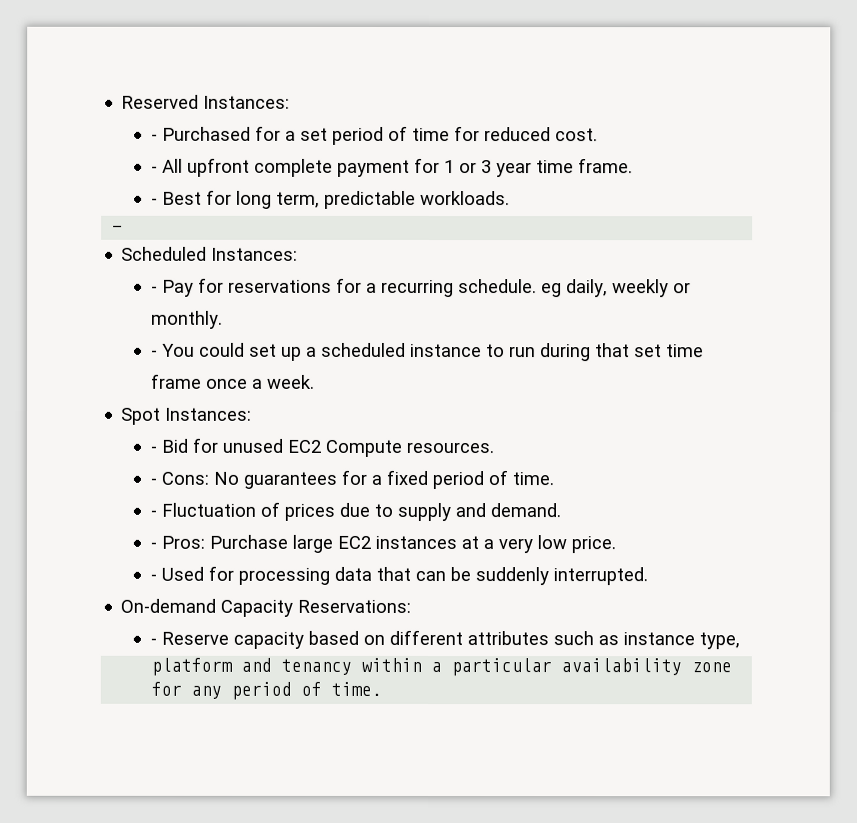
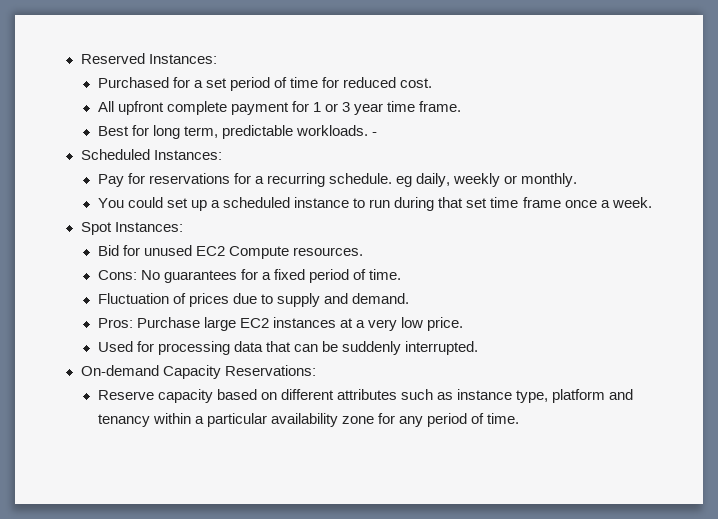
- - Purchased for a set period of time for reduced cost.
+ Purchased for a set period of time for reduced cost.
- - All upfront complete payment for 1 or 3 year time frame.
+ All upfront complete payment for 1 or 3 year time frame.
- - Best for long term, predictable workloads.
- -
+ Best for long term, predictable workloads. -
- - Pay for reservations for a recurring schedule. eg daily, weekly or monthly.
+ Pay for reservations for a recurring schedule. eg daily, weekly or monthly.
- - You could set up a scheduled instance to run during that set time frame once a week.
+ You could set up a scheduled instance to run during that set time frame once a week.
- - Bid for unused EC2 Compute resources.
+ Bid for unused EC2 Compute resources.
- - Cons: No guarantees for a fixed period of time.
+ Cons: No guarantees for a fixed period of time.
- - Fluctuation of prices due to supply and demand.
+ Fluctuation of prices due to supply and demand.
- - Pros: Purchase large EC2 instances at a very low price.
+ Pros: Purchase large EC2 instances at a very low price.
- - Used for processing data that can be suddenly interrupted.
+ Used for processing data that can be suddenly interrupted.
- - Reserve capacity based on different attributes such as instance type,
- platform and tenancy within a particular availability zone for any period of time.
+ Reserve capacity based on different attributes such as instance type, platform and tenancy within a particular availability zone for any period of time.

